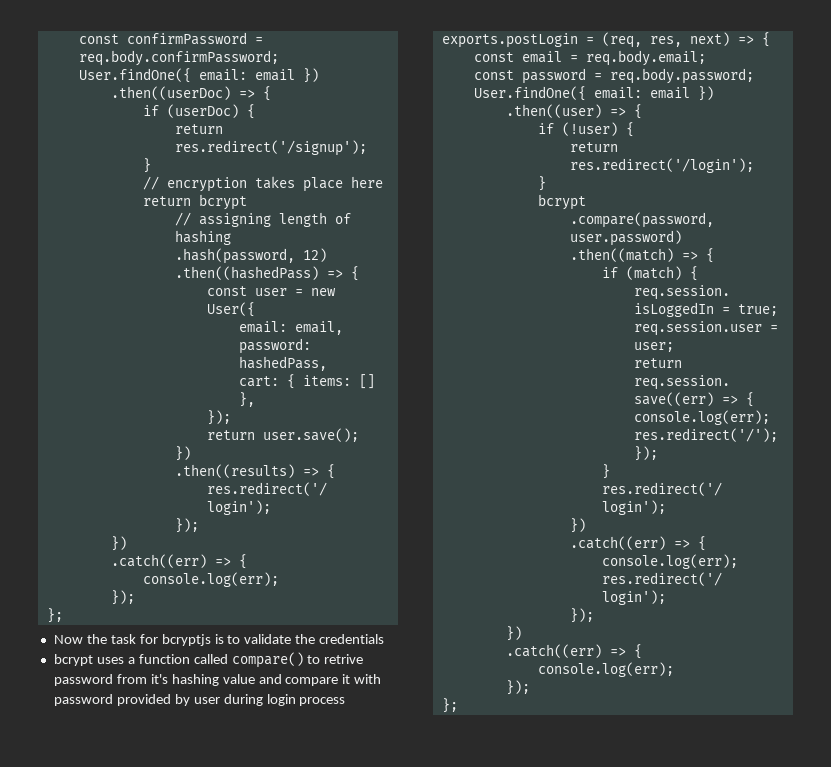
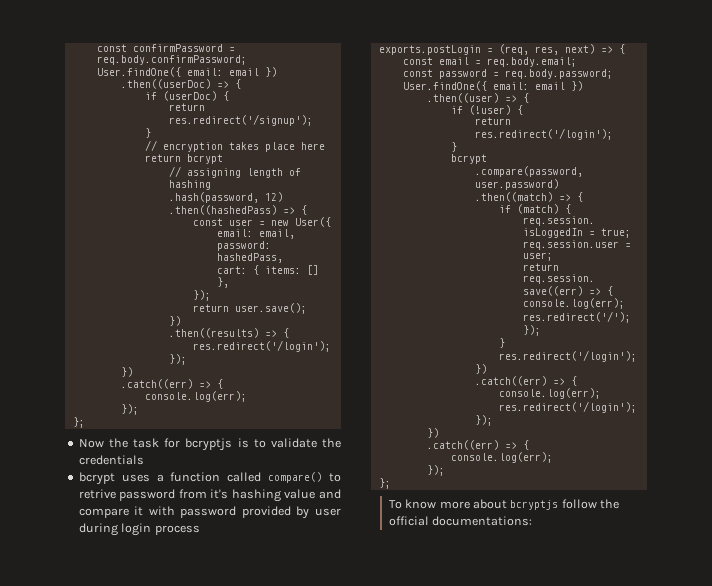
+ To know more about bcryptjs follow the official documentations:

